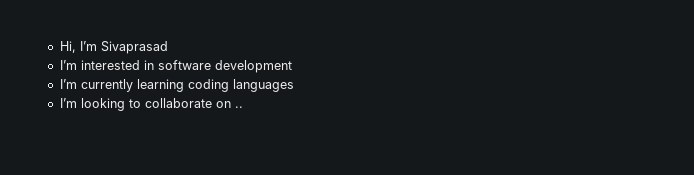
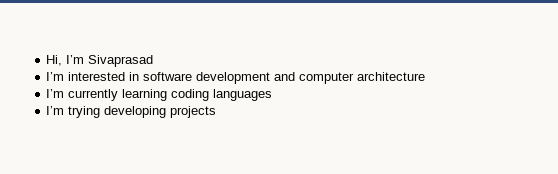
- I’m interested in software development
+ I’m interested in software development and computer architecture
- I’m looking to collaborate on ..
+ I’m trying developing projects

